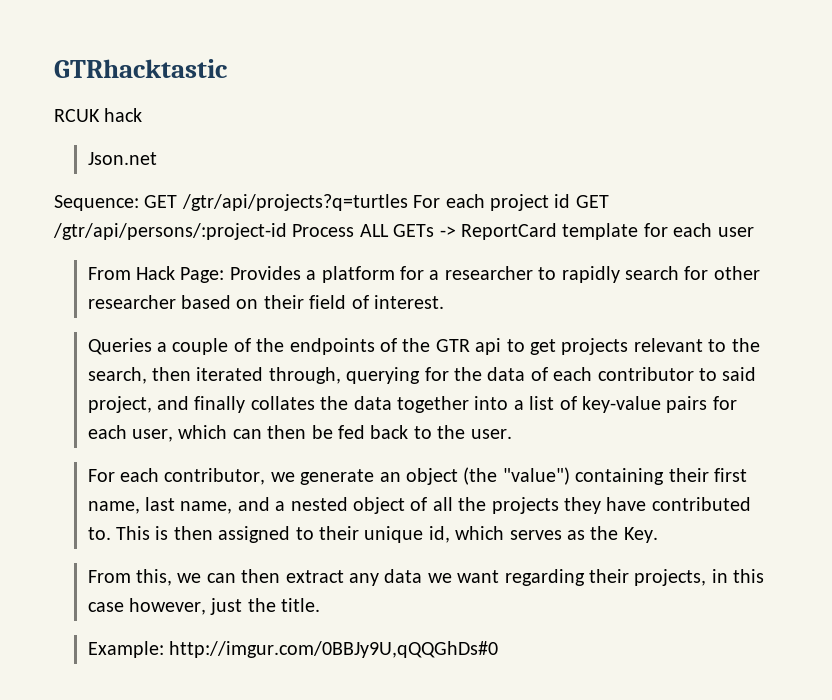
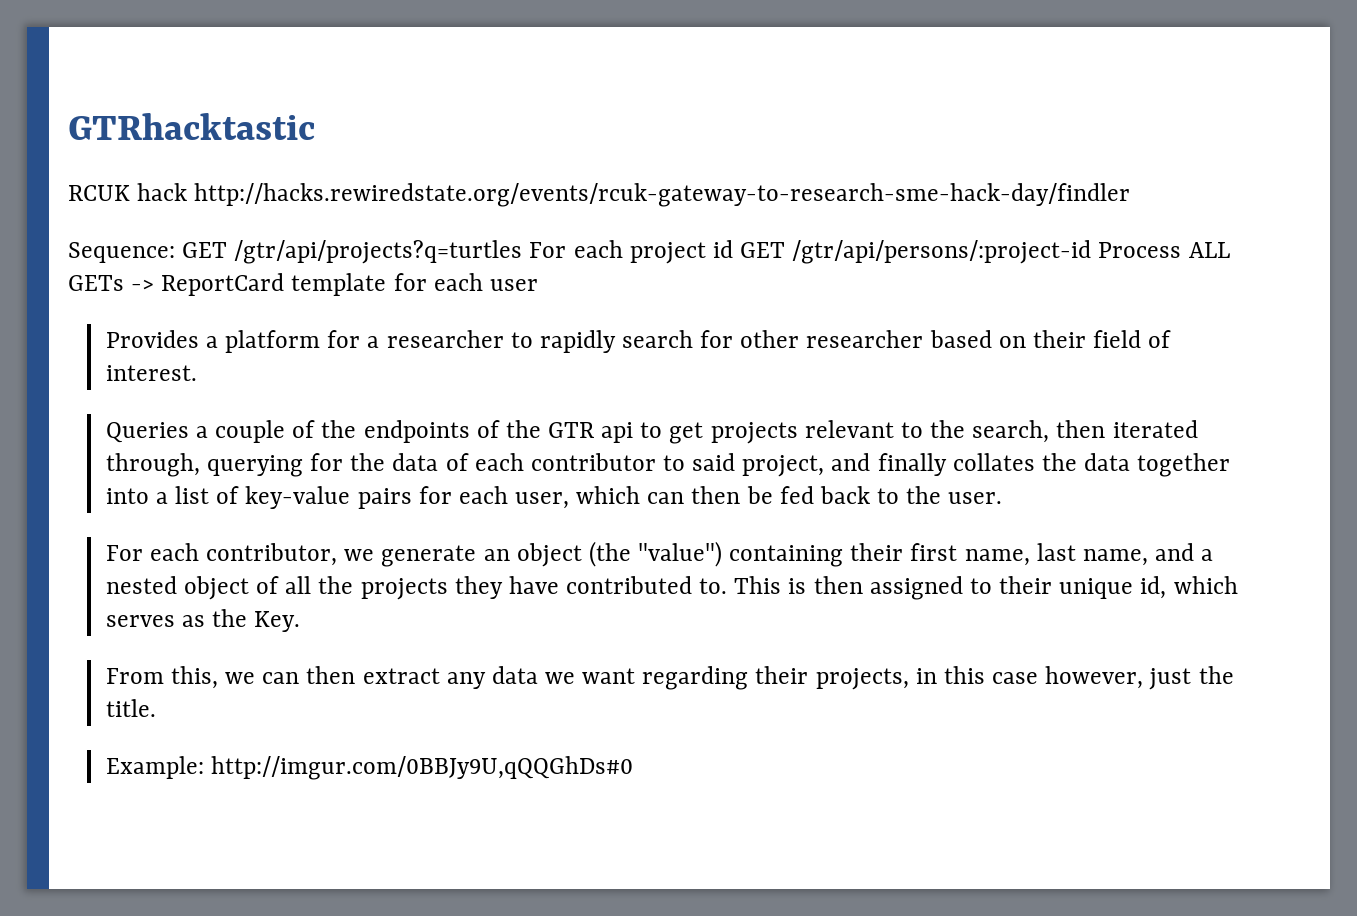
- RCUK hack
- Json.net
+ RCUK hack http://hacks.rewiredstate.org/events/rcuk-gateway-to-research-sme-hack-day/findler
- From Hack Page: Provides a platform for a researcher to rapidly search for other researcher based on their field of interest.
+ Provides a platform for a researcher to rapidly search for other researcher based on their field of interest.

